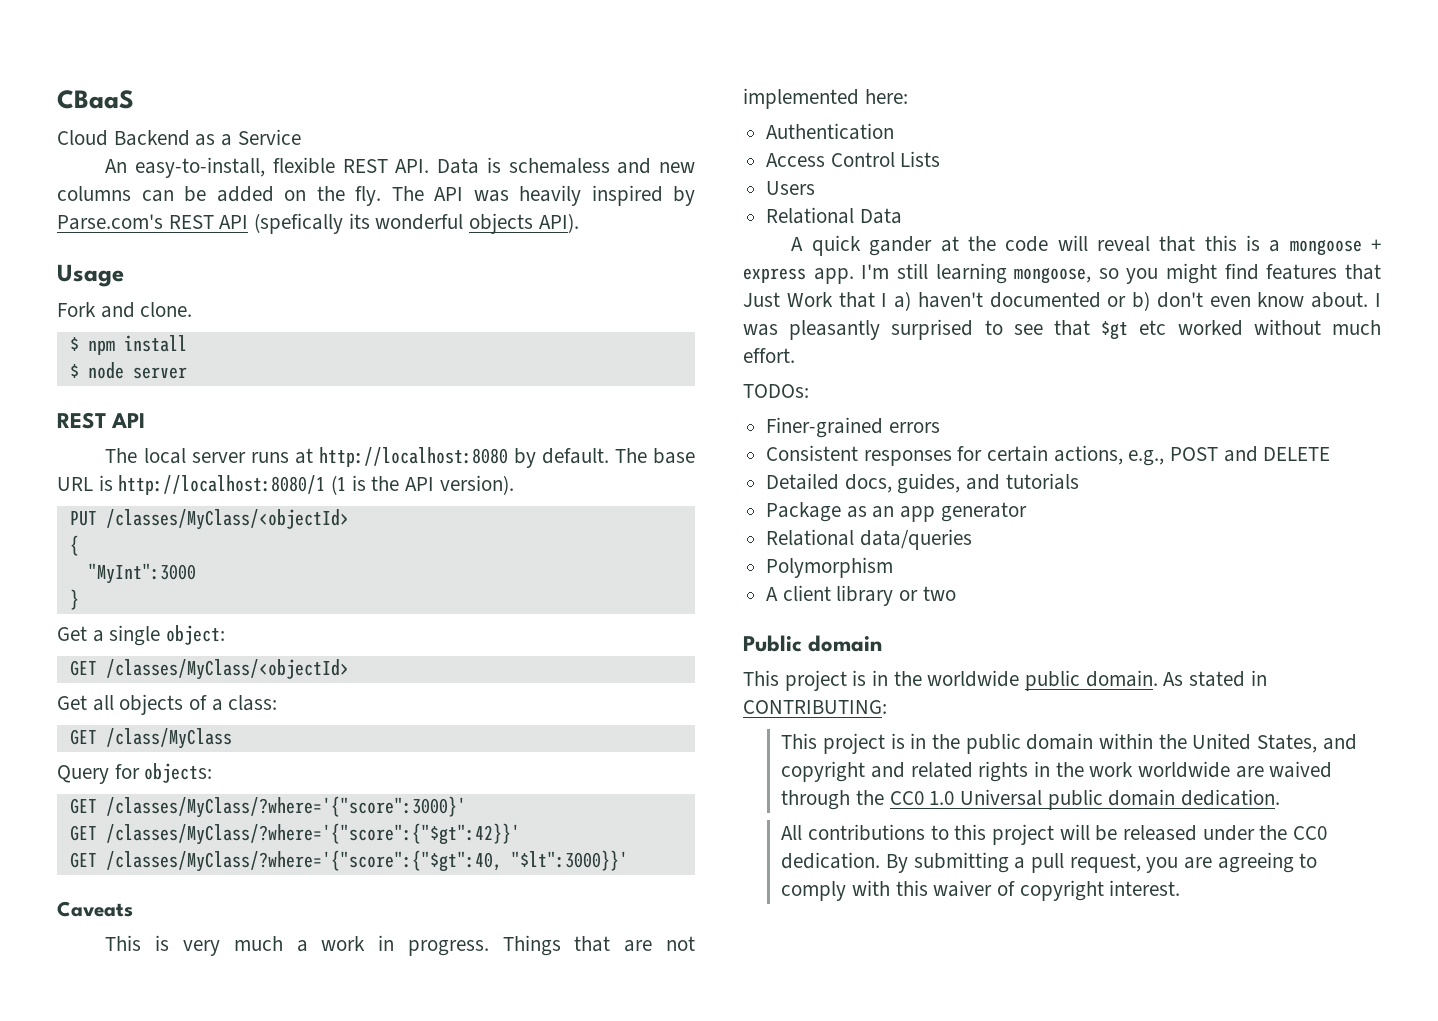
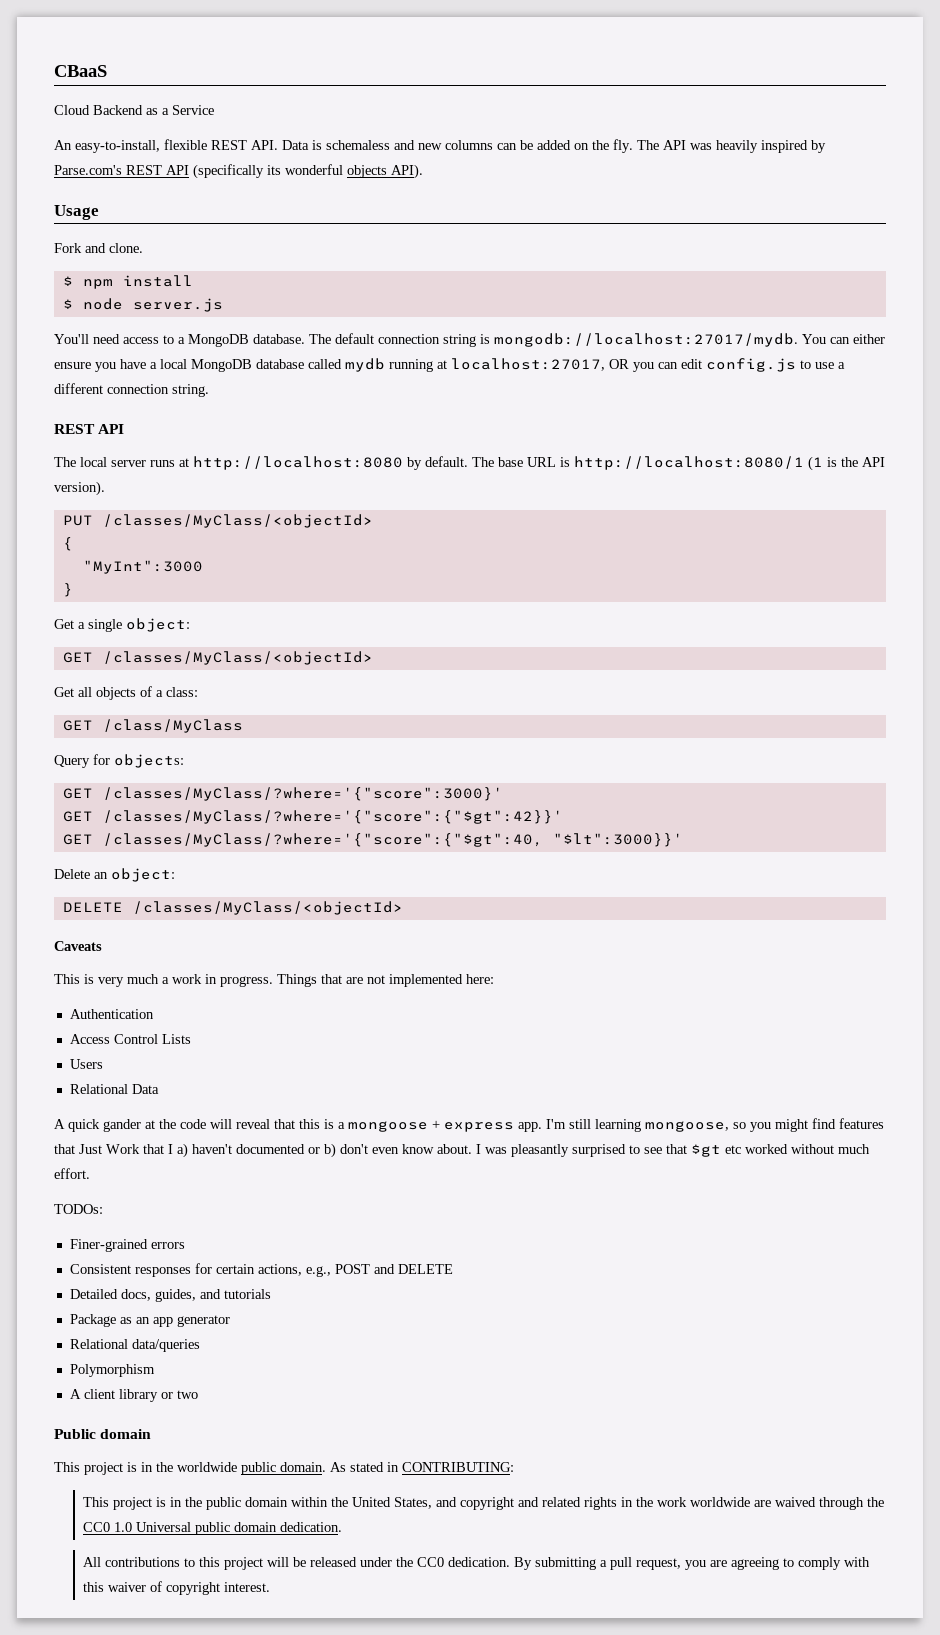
- The API was heavily inspired by Parse.com's REST API (spefically its wonderful objects API).
+ The API was heavily inspired by Parse.com's REST API (specifically its wonderful objects API).
- $ node server
+ $ node server.js
+ You'll need access to a MongoDB database. The default connection string is mongodb://localhost:27017/mydb. You can either ensure you have a local MongoDB database called mydb running at localhost:27017, OR you can edit config.js to use a different connection string.
+ Delete an object:
+ DELETE /classes/MyClass/<objectId>

